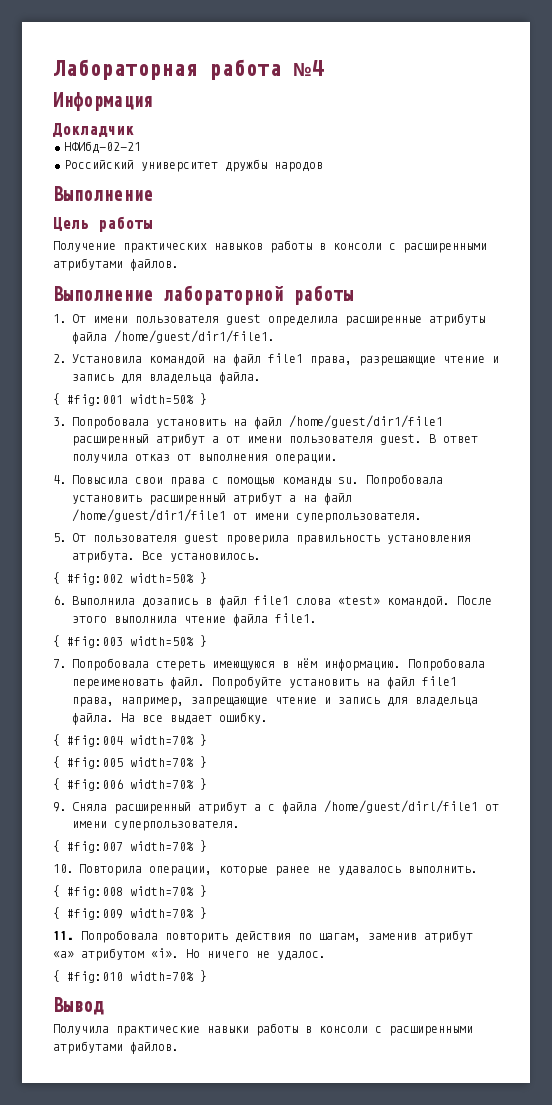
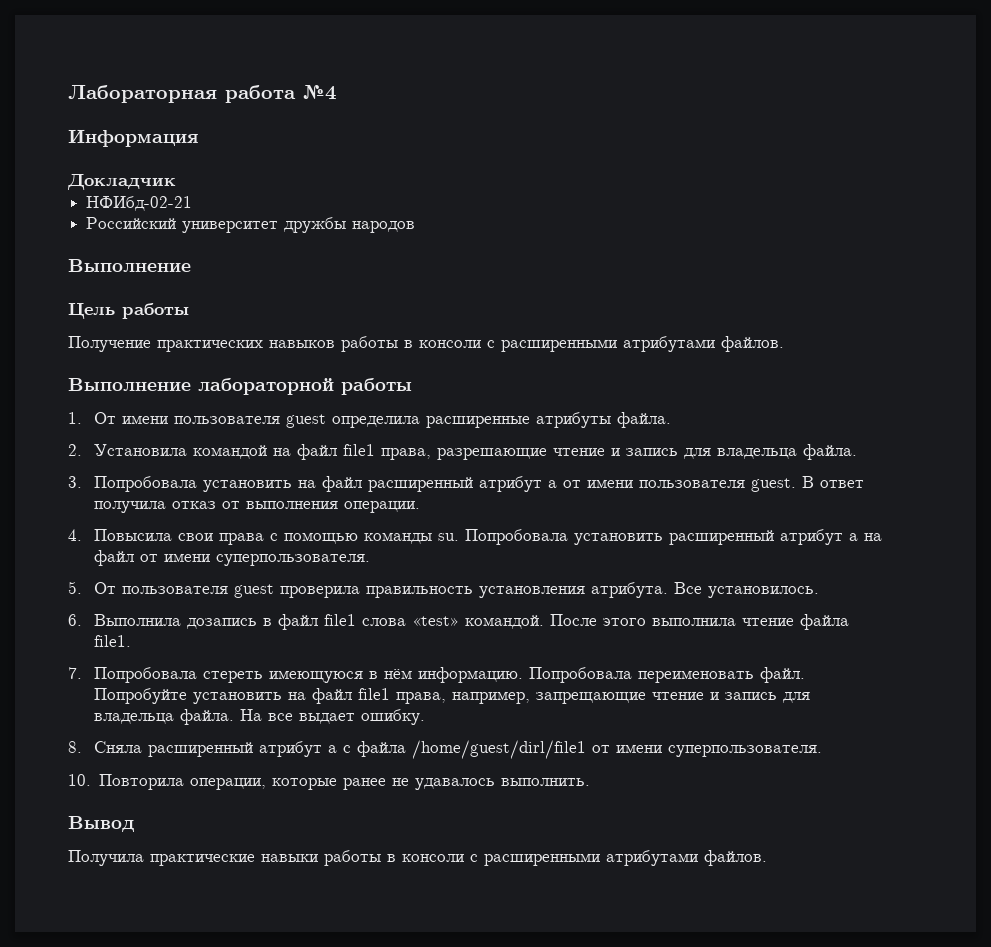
- 1. От имени пользователя guest определила расширенные атрибуты файла /home/guest/dir1/file1.
+ 1. От имени пользователя guest определила расширенные атрибуты файла.
- { #fig:001 width=50% }
- 3. Попробовала установить на файл /home/guest/dir1/file1 расширенный атрибут a от имени пользователя guest.
+ 3. Попробовала установить на файл расширенный атрибут a от имени пользователя guest.
- Попробовала установить расширенный атрибут a на файл /home/guest/dir1/file1 от имени суперпользователя.
+ Попробовала установить расширенный атрибут a на файл от имени суперпользователя.
- { #fig:002 width=50% }
- { #fig:003 width=50% }
- { #fig:004 width=70% }
- { #fig:005 width=70% }
- { #fig:006 width=70% }
- 9. Сняла расширенный атрибут a с файла /home/guest/dirl/file1 от имени суперпользователя.
+ 8. Сняла расширенный атрибут a с файла /home/guest/dirl/file1 от имени суперпользователя.
- { #fig:007 width=70% }
- { #fig:008 width=70% }
- { #fig:009 width=70% }
- 11. Попробовала повторить действия по шагам, заменив атрибут «a» атрибутом «i». Но ничего не удалос.
- { #fig:010 width=70% }

